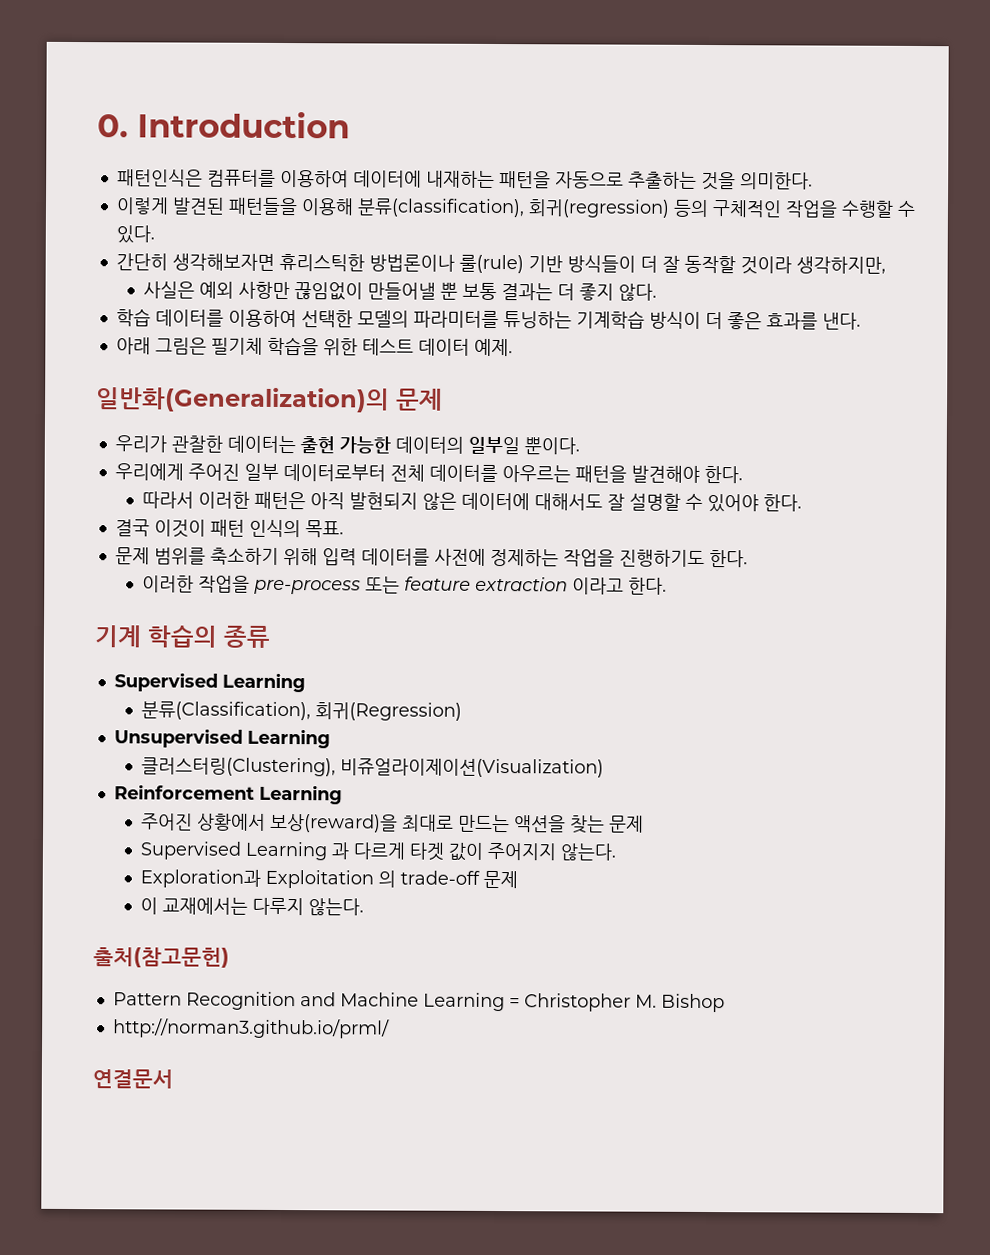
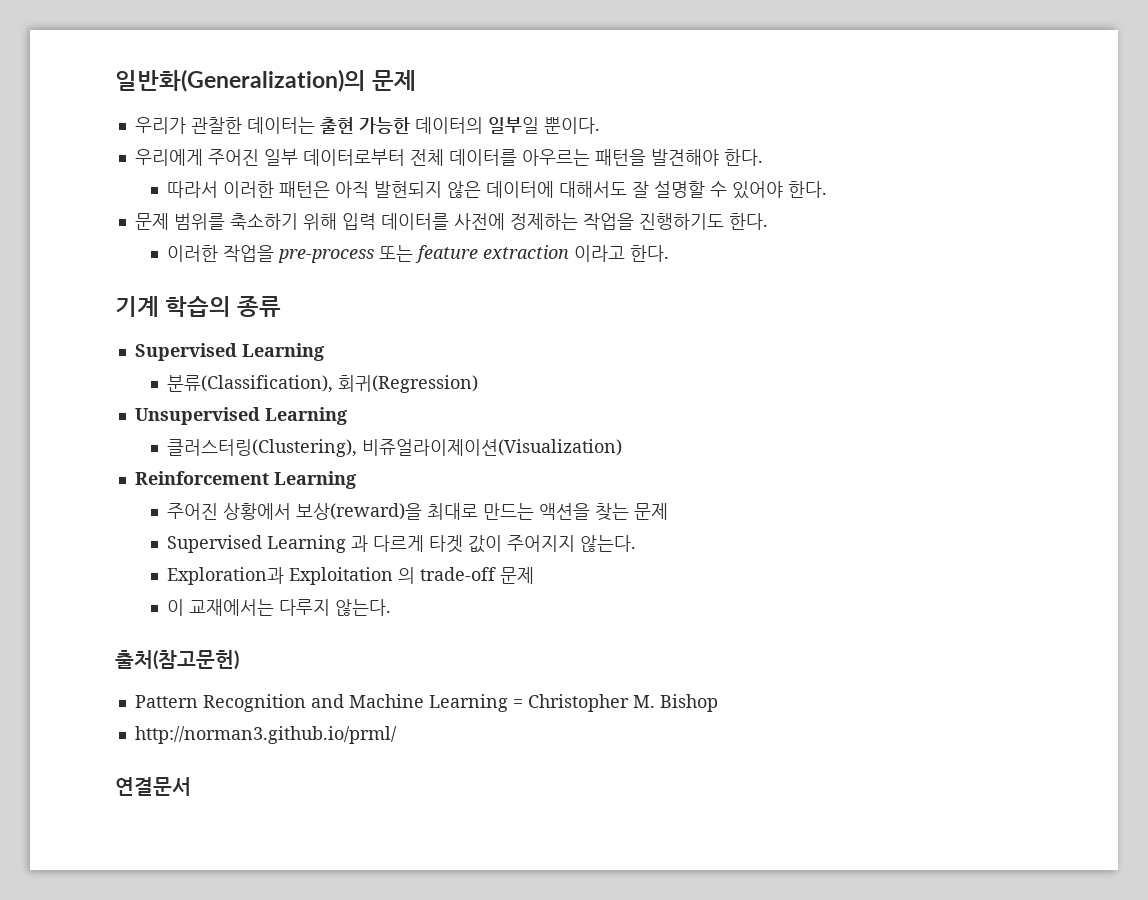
- 0. Introduction
- 패턴인식은 컴퓨터를 이용하여 데이터에 내재하는 패턴을 자동으로 추출하는 것을 의미한다.
- 이렇게 발견된 패턴들을 이용해 분류(classification), 회귀(regression) 등의 구체적인 작업을 수행할 수 있다.
- 간단히 생각해보자면 휴리스틱한 방법론이나 룰(rule) 기반 방식들이 더 잘 동작할 것이라 생각하지만,
- 사실은 예외 사항만 끊임없이 만들어낼 뿐 보통 결과는 더 좋지 않다.
- 학습 데이터를 이용하여 선택한 모델의 파라미터를 튜닝하는 기계학습 방식이 더 좋은 효과를 낸다.
- 아래 그림은 필기체 학습을 위한 테스트 데이터 예제.
- 결국 이것이 패턴 인식의 목표.

